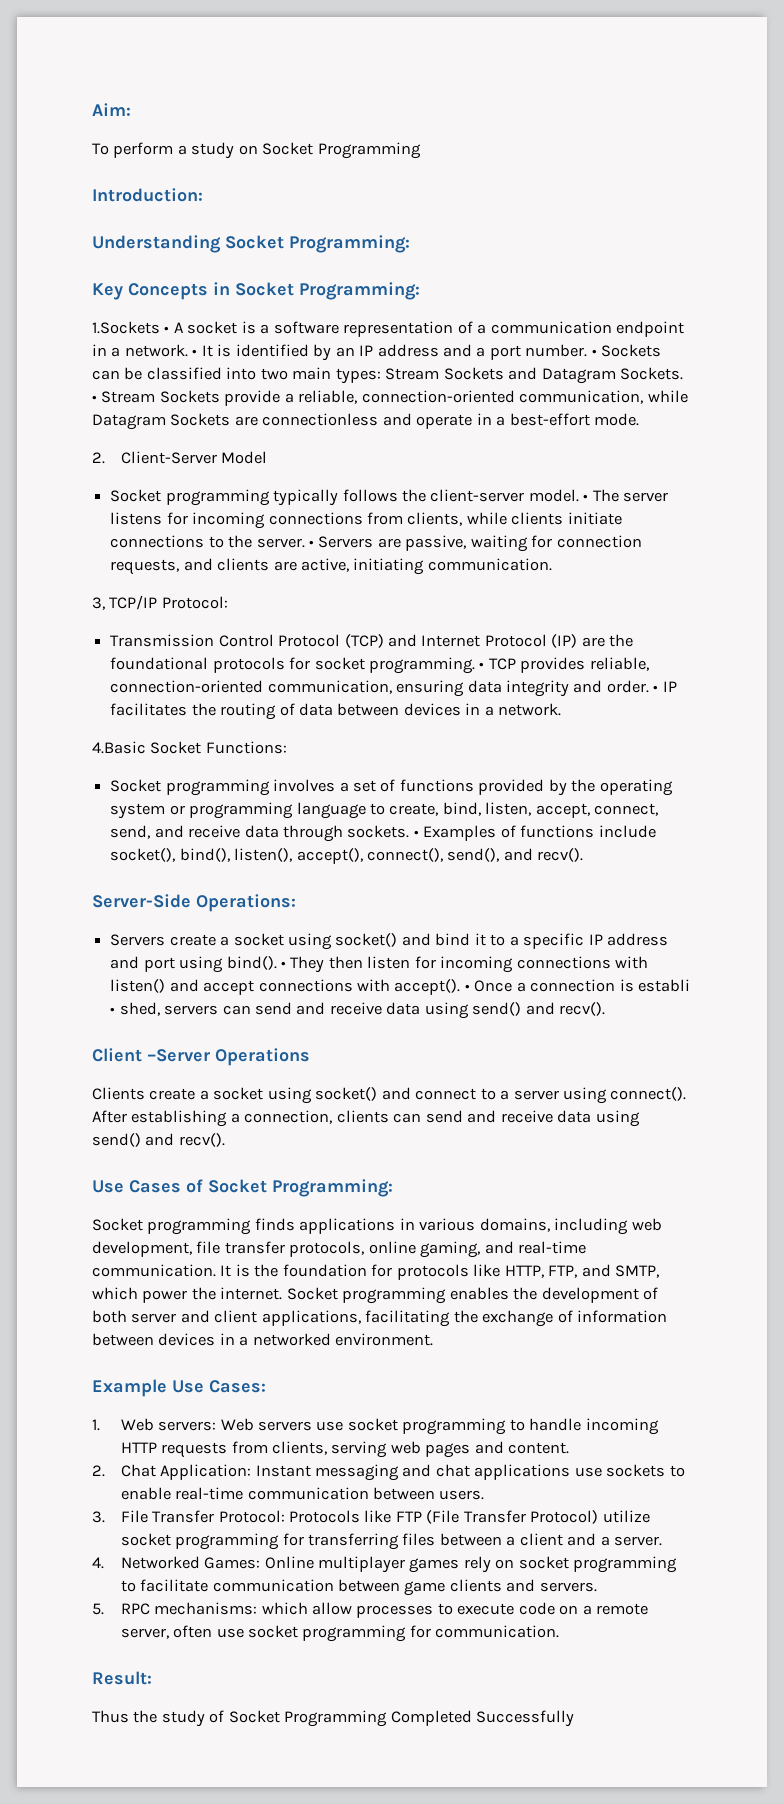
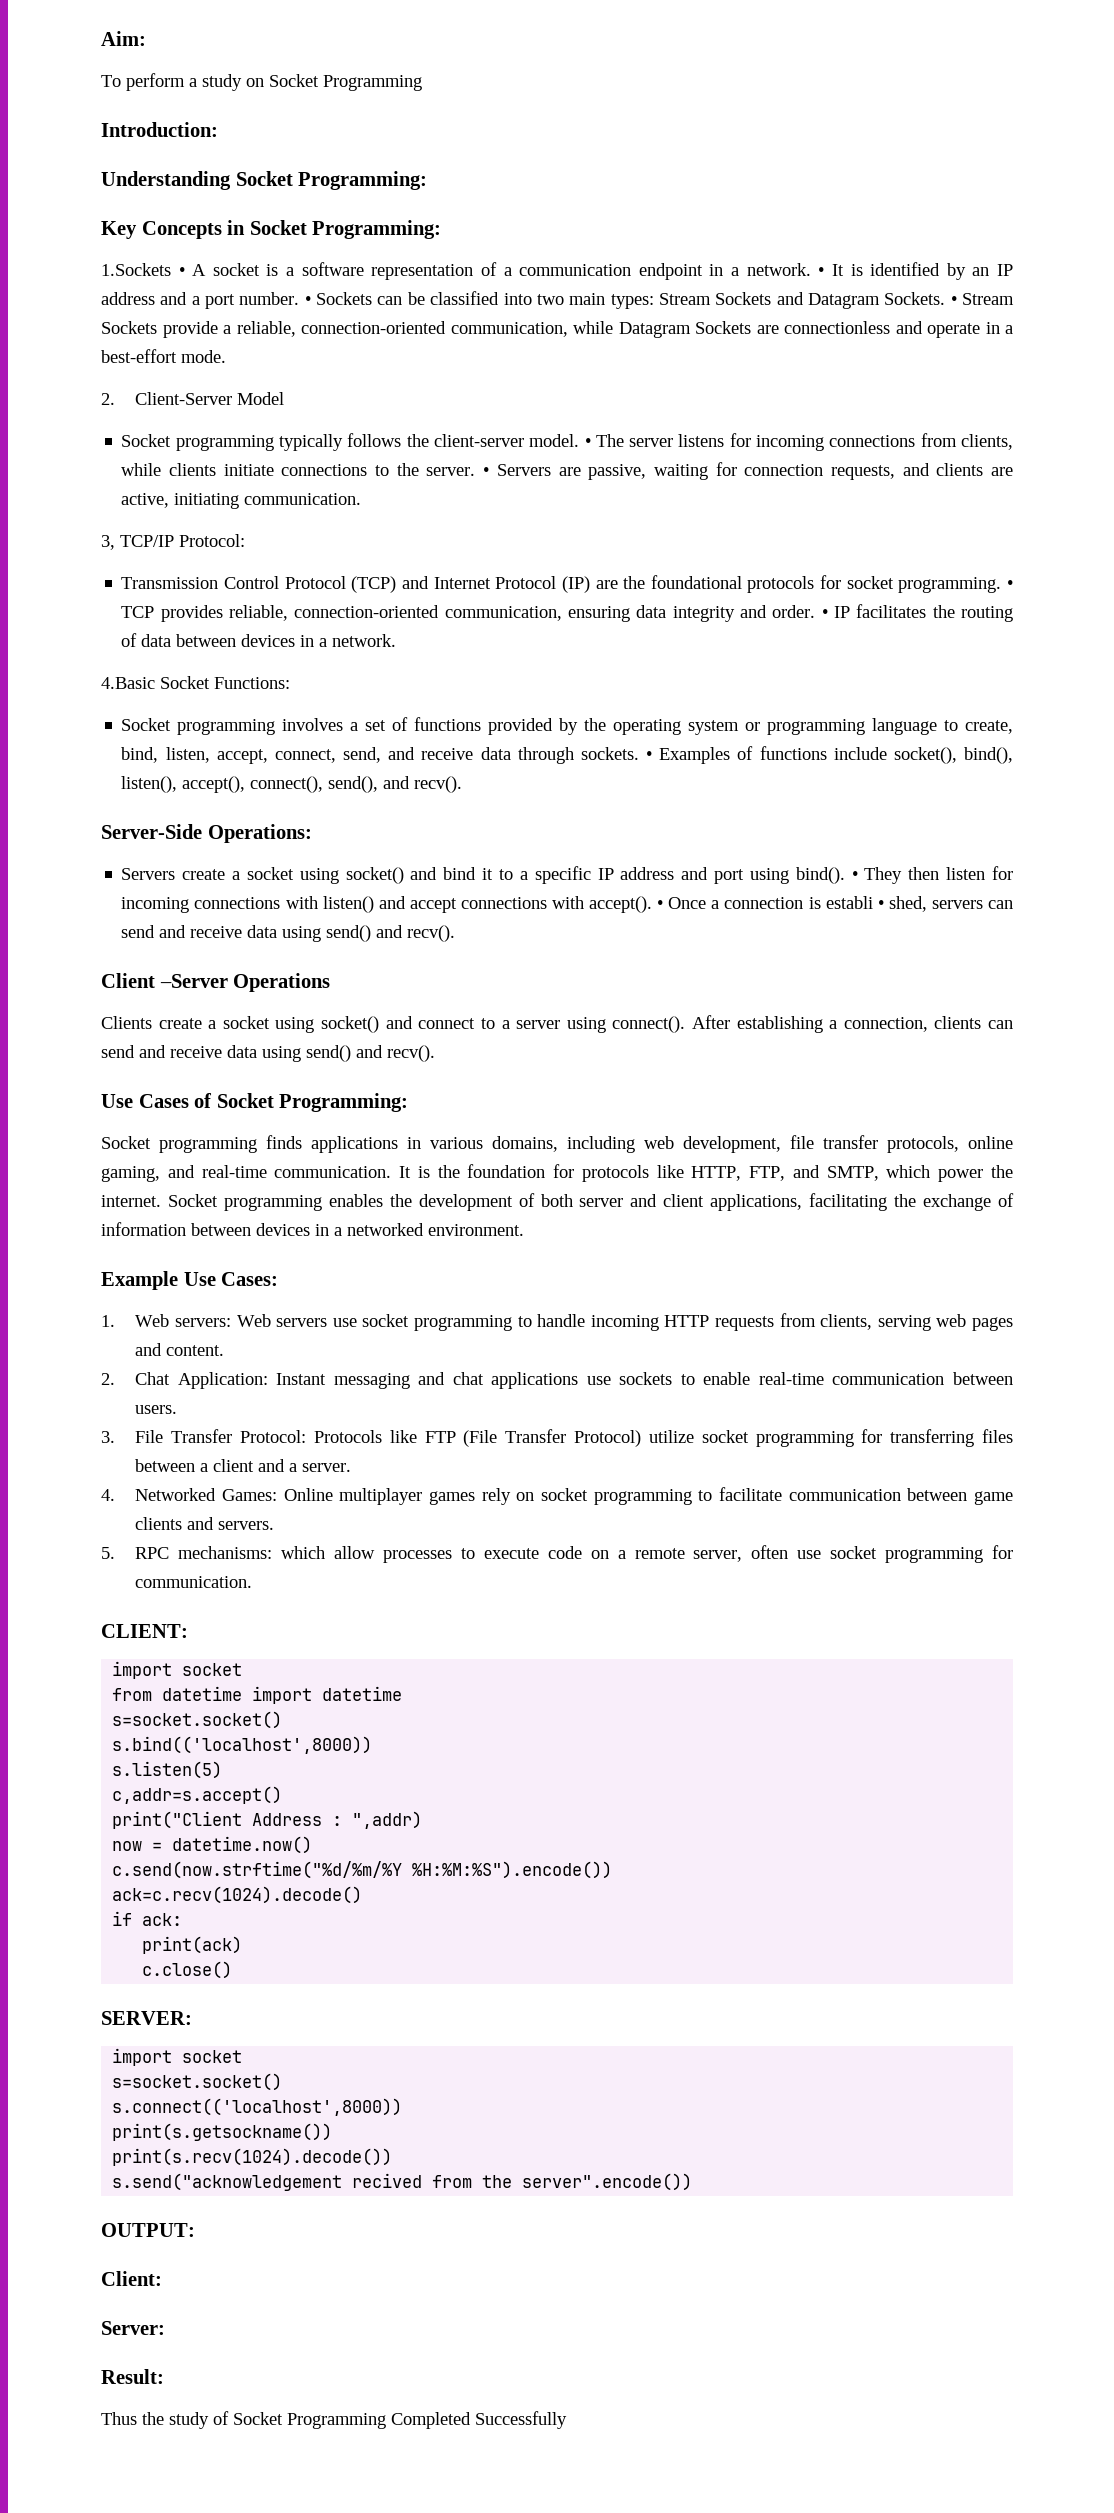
+ CLIENT:
+ import socket
+ from datetime import datetime
+ s=socket.socket()
+ s.bind(('localhost',8000))
+ s.listen(5)
+ c,addr=s.accept()
+ print("Client Address : ",addr)
+ now = datetime.now()
+ c.send(now.strftime("%d/%m/%Y %H:%M:%S").encode())
+ ack=c.recv(1024).decode()
+ if ack:
+ print(ack)
+ c.close()
+ SERVER:
+ import socket
+ s=socket.socket()
+ s.connect(('localhost',8000))
+ print(s.getsockname())
+ print(s.recv(1024).decode())
+ s.send("acknowledgement recived from the server".encode())
+ OUTPUT:
+ Client:
+ Server:

